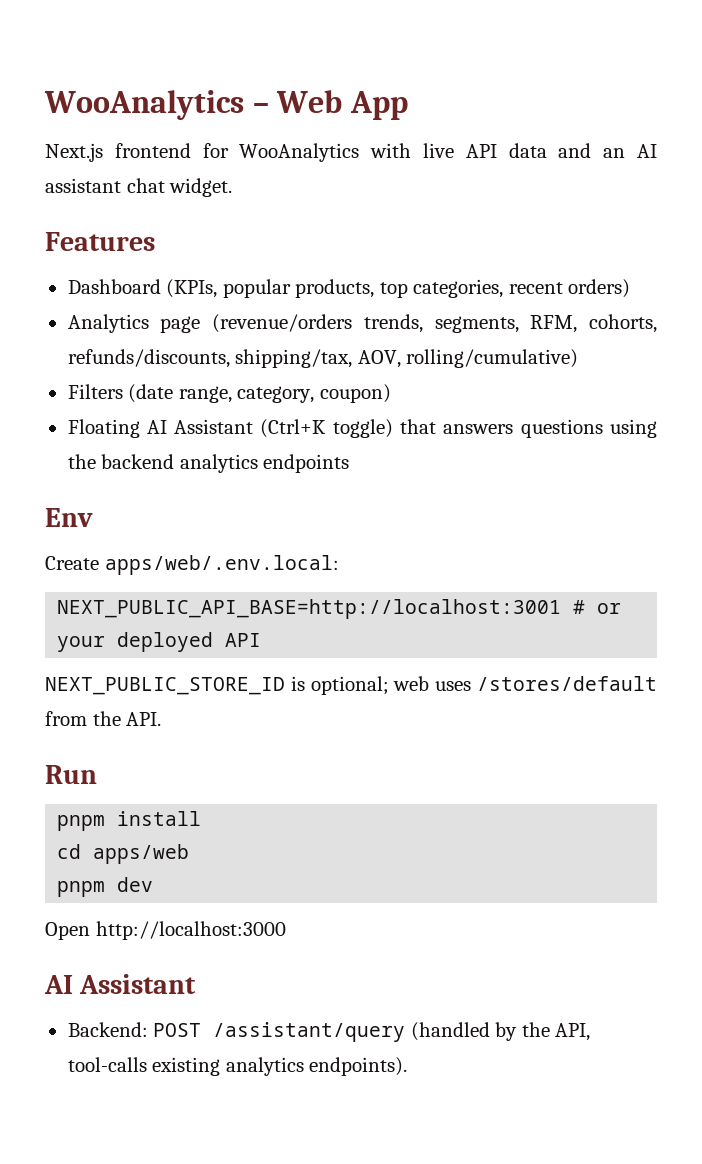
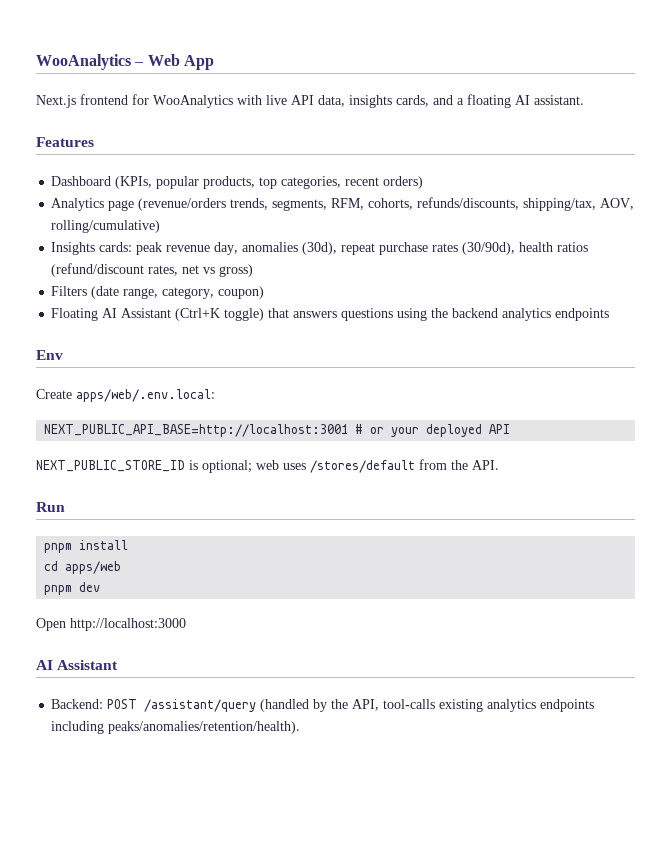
- Next.js frontend for WooAnalytics with live API data and an AI assistant chat widget.
+ Next.js frontend for WooAnalytics with live API data, insights cards, and a floating AI assistant.
+ Insights cards: peak revenue day, anomalies (30d), repeat purchase rates (30/90d), health ratios (refund/discount rates, net vs gross)
- Backend: POST /assistant/query (handled by the API, tool-calls existing analytics endpoints).
+ Backend: POST /assistant/query (handled by the API, tool-calls existing analytics endpoints including peaks/anomalies/retention/health).

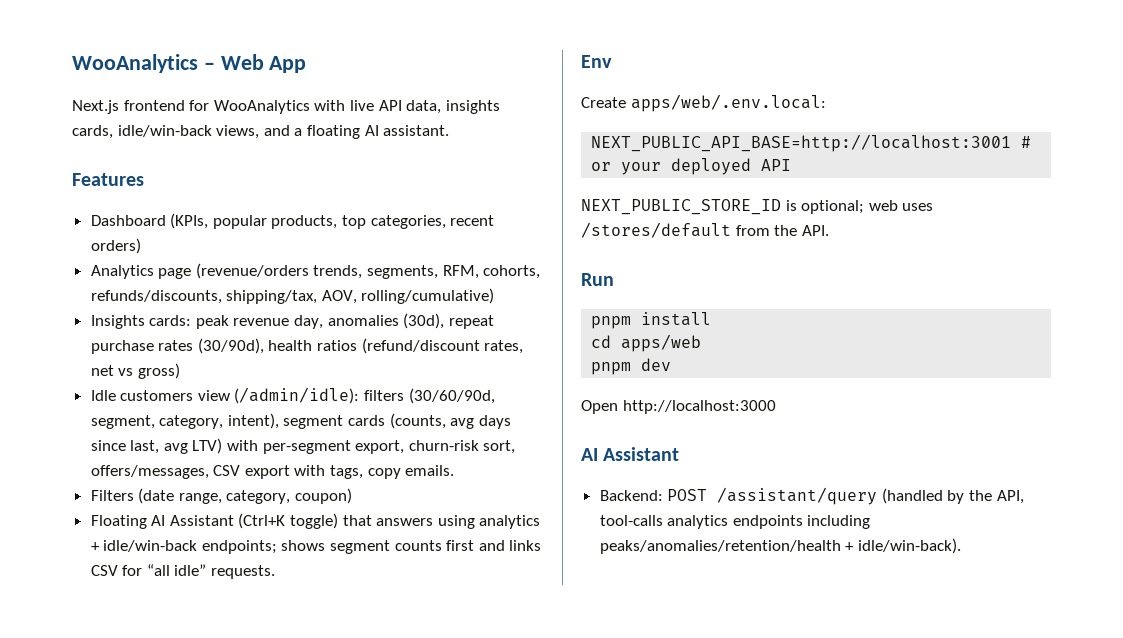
- Next.js frontend for WooAnalytics with live API data, insights cards, and a floating AI assistant.
+ Next.js frontend for WooAnalytics with live API data, insights cards, idle/win-back views, and a floating AI assistant.
+ Idle customers view (/admin/idle): filters (30/60/90d, segment, category, intent), segment cards (counts, avg days since last, avg LTV) with per-segment export, churn-risk sort, offers/messages, CSV export with tags, copy emails.
- Floating AI Assistant (Ctrl+K toggle) that answers questions using the backend analytics endpoints
+ Floating AI Assistant (Ctrl+K toggle) that answers using analytics + idle/win-back endpoints; shows segment counts first and links CSV for “all idle” requests.
- Backend: POST /assistant/query (handled by the API, tool-calls existing analytics endpoints including peaks/anomalies/retention/health).
+ Backend: POST /assistant/query (handled by the API, tool-calls analytics endpoints including peaks/anomalies/retention/health + idle/win-back).

